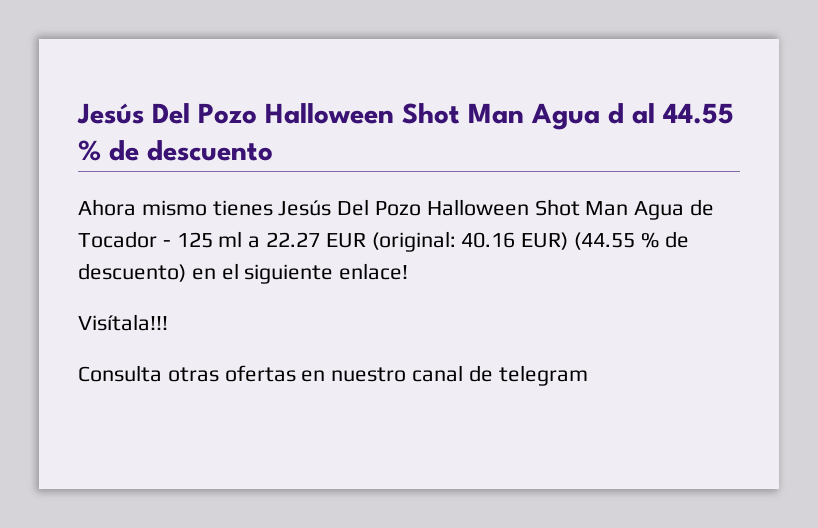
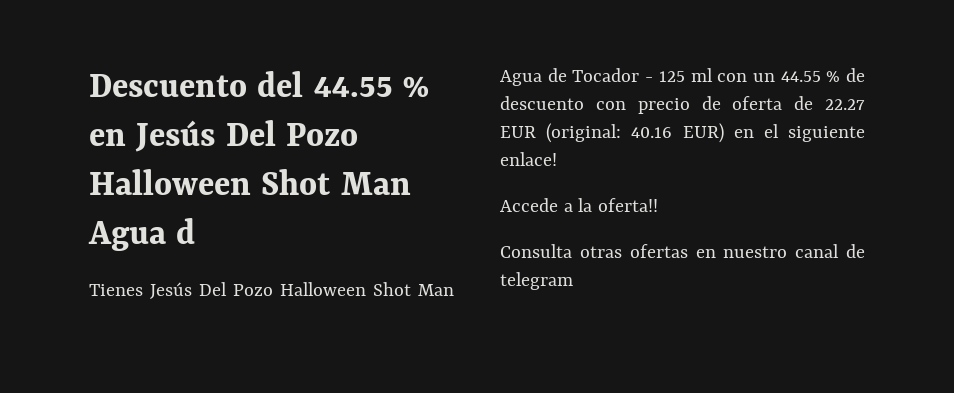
- Jesús Del Pozo Halloween Shot Man Agua d al 44.55 % de descuento
- Ahora mismo tienes Jesús Del Pozo Halloween Shot Man Agua de Tocador - 125 ml a 22.27 EUR (original: 40.16 EUR) (44.55 % de descuento) en el siguiente enlace!
+ Descuento del 44.55 % en Jesús Del Pozo Halloween Shot Man Agua d
+ Tienes Jesús Del Pozo Halloween Shot Man Agua de Tocador - 125 ml con un 44.55 % de descuento con precio de oferta de 22.27 EUR (original: 40.16 EUR) en el siguiente enlace!
- Visítala!!!
+ Accede a la oferta!!

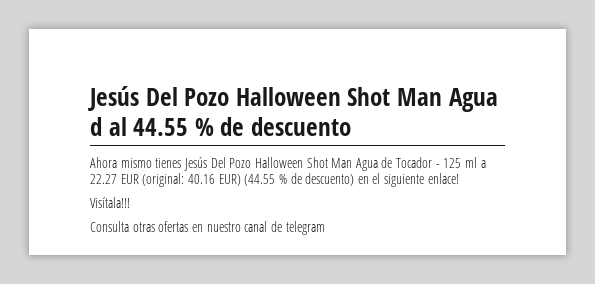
- Descuento del 44.55 % en Jesús Del Pozo Halloween Shot Man Agua d
- Tienes Jesús Del Pozo Halloween Shot Man Agua de Tocador - 125 ml con un 44.55 % de descuento con precio de oferta de 22.27 EUR (original: 40.16 EUR) en el siguiente enlace!
+ Jesús Del Pozo Halloween Shot Man Agua d al 44.55 % de descuento
+ Ahora mismo tienes Jesús Del Pozo Halloween Shot Man Agua de Tocador - 125 ml a 22.27 EUR (original: 40.16 EUR) (44.55 % de descuento) en el siguiente enlace!
- Accede a la oferta!!
+ Visítala!!!

